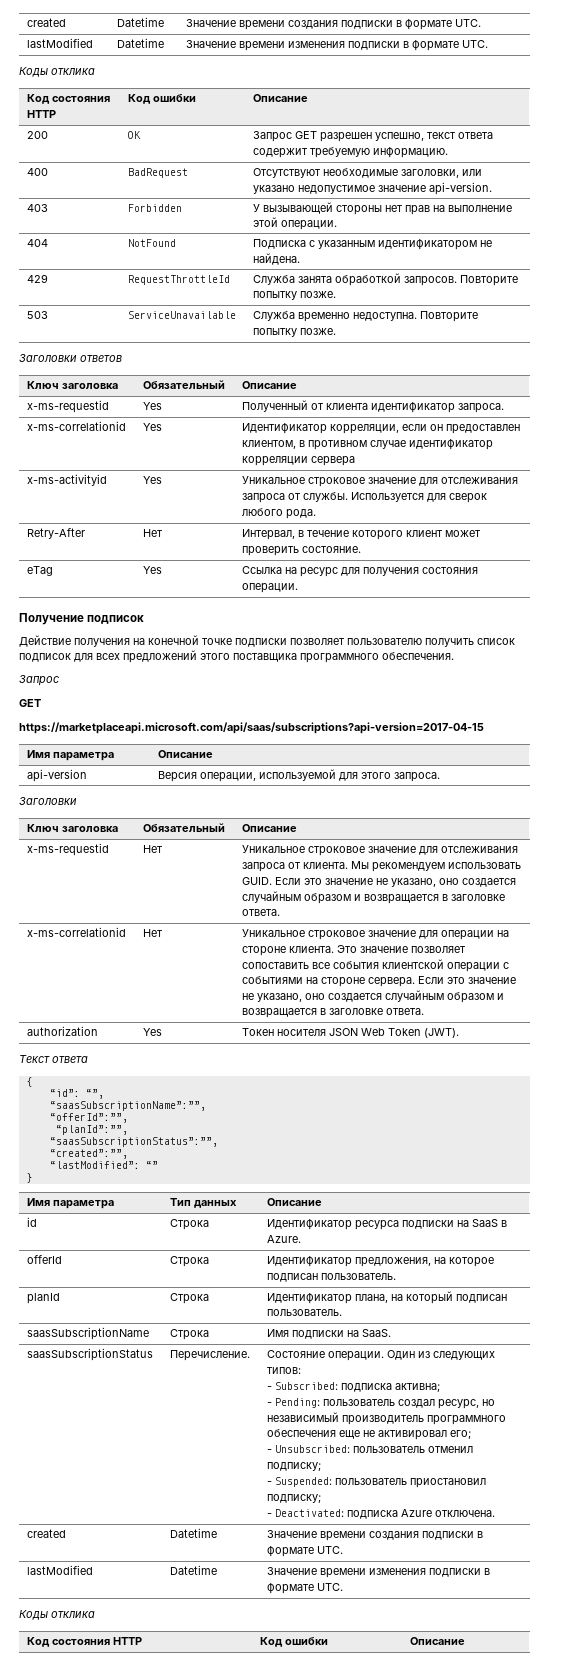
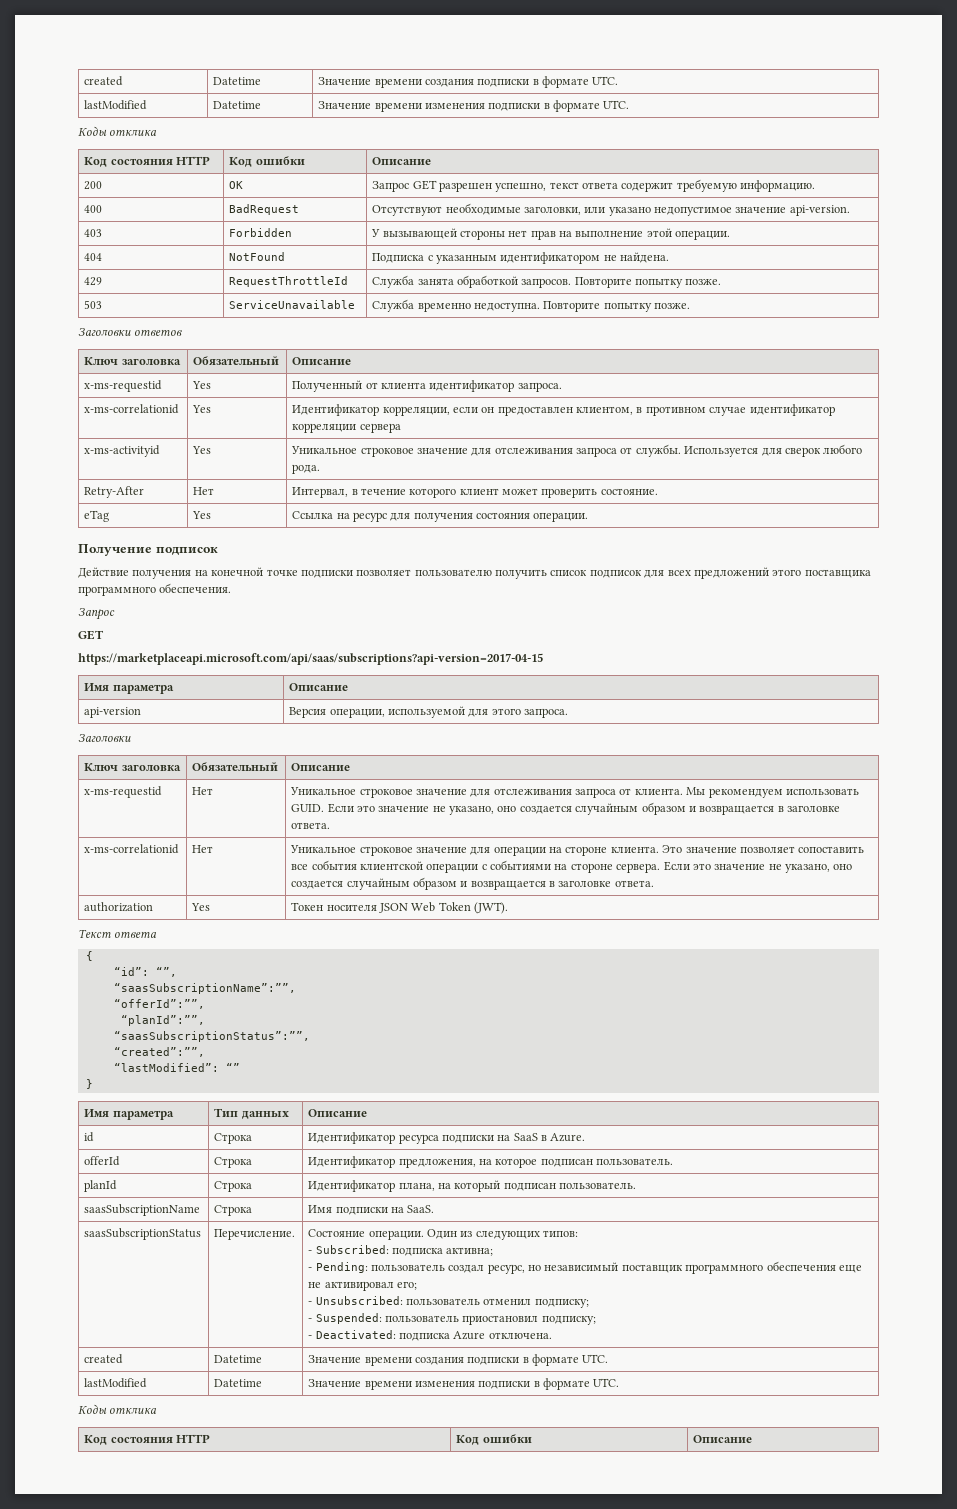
- - Pending: пользователь создал ресурс, но независимый производитель программного обеспечения еще не активировал его;
+ - Pending: пользователь создал ресурс, но независимый поставщик программного обеспечения еще не активировал его;

